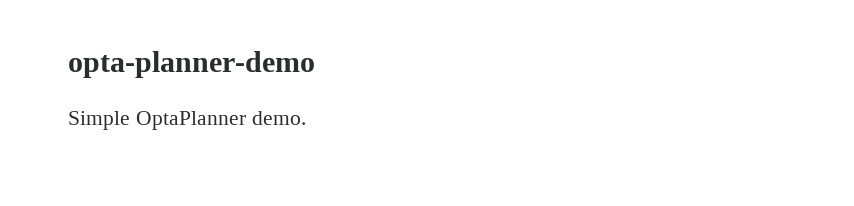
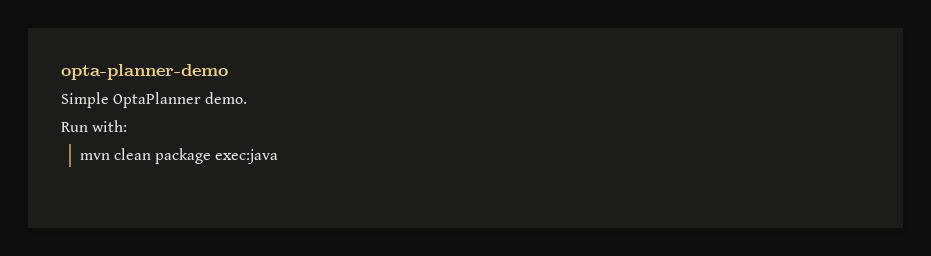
+ Run with:
+ mvn clean package exec:java

